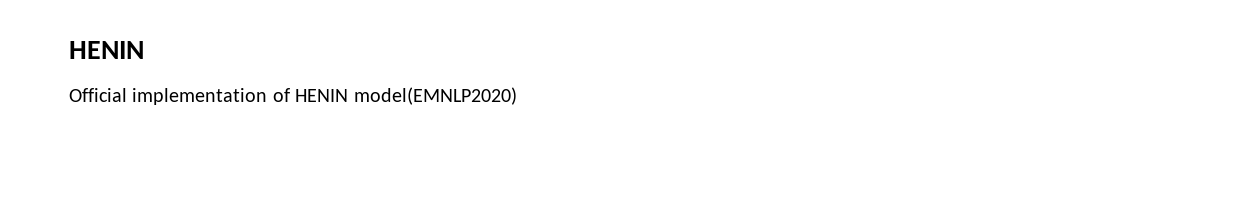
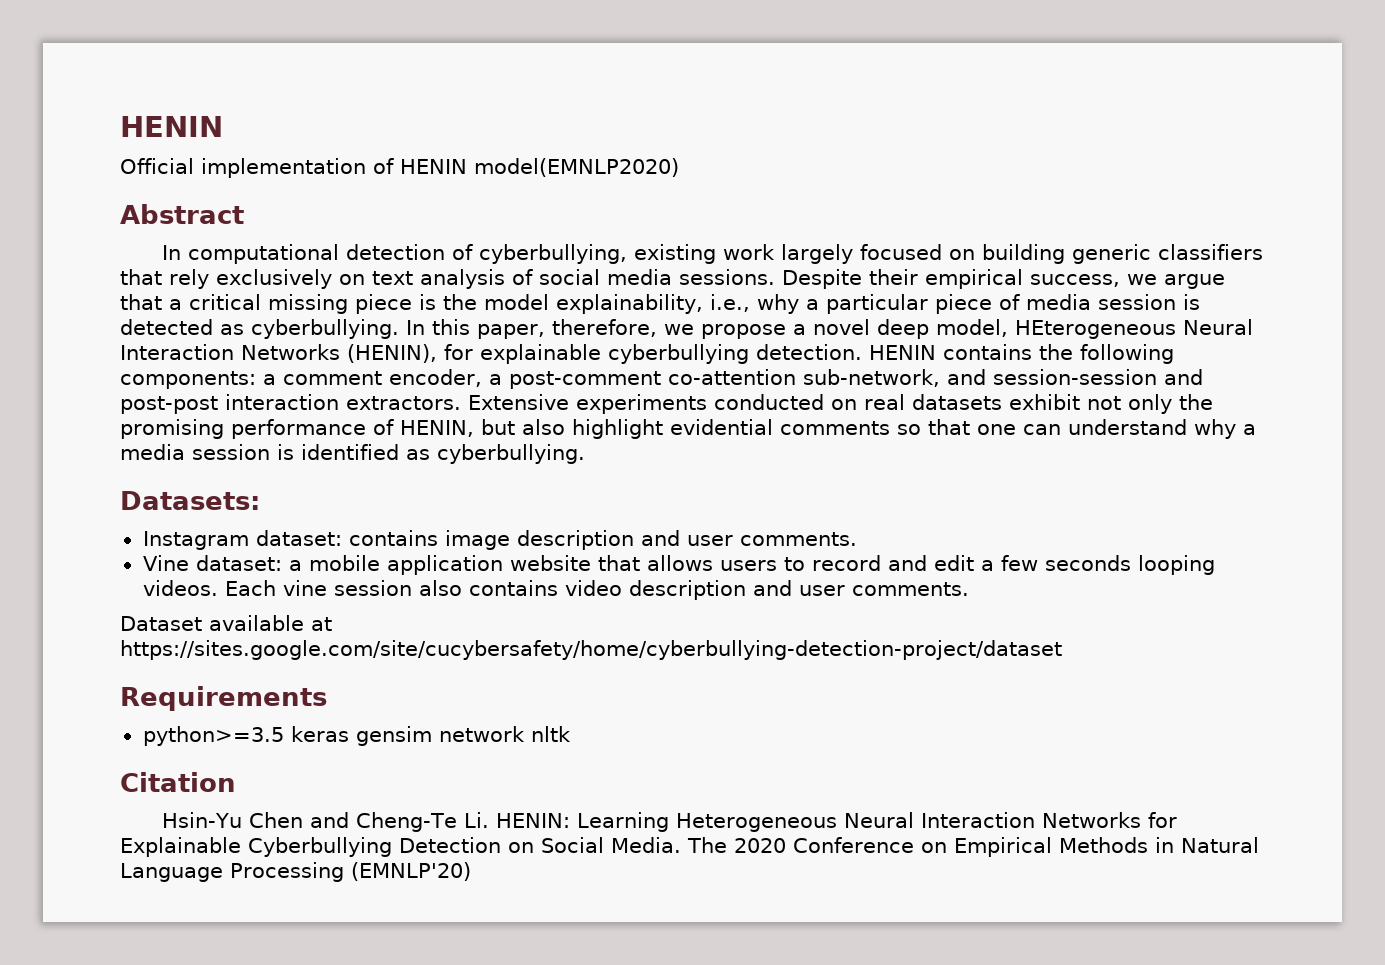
+ Abstract
+ In computational detection of cyberbullying, existing work largely focused on building generic classifiers that rely exclusively on text analysis of social media sessions. Despite their empirical success, we argue that a critical missing piece is the model explainability, i.e., why a particular piece of media session is detected as cyberbullying. In this paper, therefore, we propose a novel deep model, HEterogeneous Neural Interaction Networks (HENIN), for explainable cyberbullying detection. HENIN contains the following components: a comment encoder, a post-comment co-attention sub-network, and session-session and post-post interaction extractors. Extensive experiments conducted on real datasets exhibit not only the promising performance of HENIN, but also highlight evidential comments so that one can understand why a media session is identified as cyberbullying.
+ Datasets:
+ Instagram dataset: contains image description and user comments.
+ Vine dataset: a mobile application website that allows users to record and edit a few seconds looping videos. Each vine session also contains video description and user comments.
+ Dataset available at https://sites.google.com/site/cucybersafety/home/cyberbullying-detection-project/dataset
+ Requirements
+ python>=3.5 keras gensim network nltk
+ Citation
+ Hsin-Yu Chen and Cheng-Te Li. HENIN: Learning Heterogeneous Neural Interaction Networks for Explainable Cyberbullying Detection on Social Media. The 2020 Conference on Empirical Methods in Natural Language Processing (EMNLP'20)

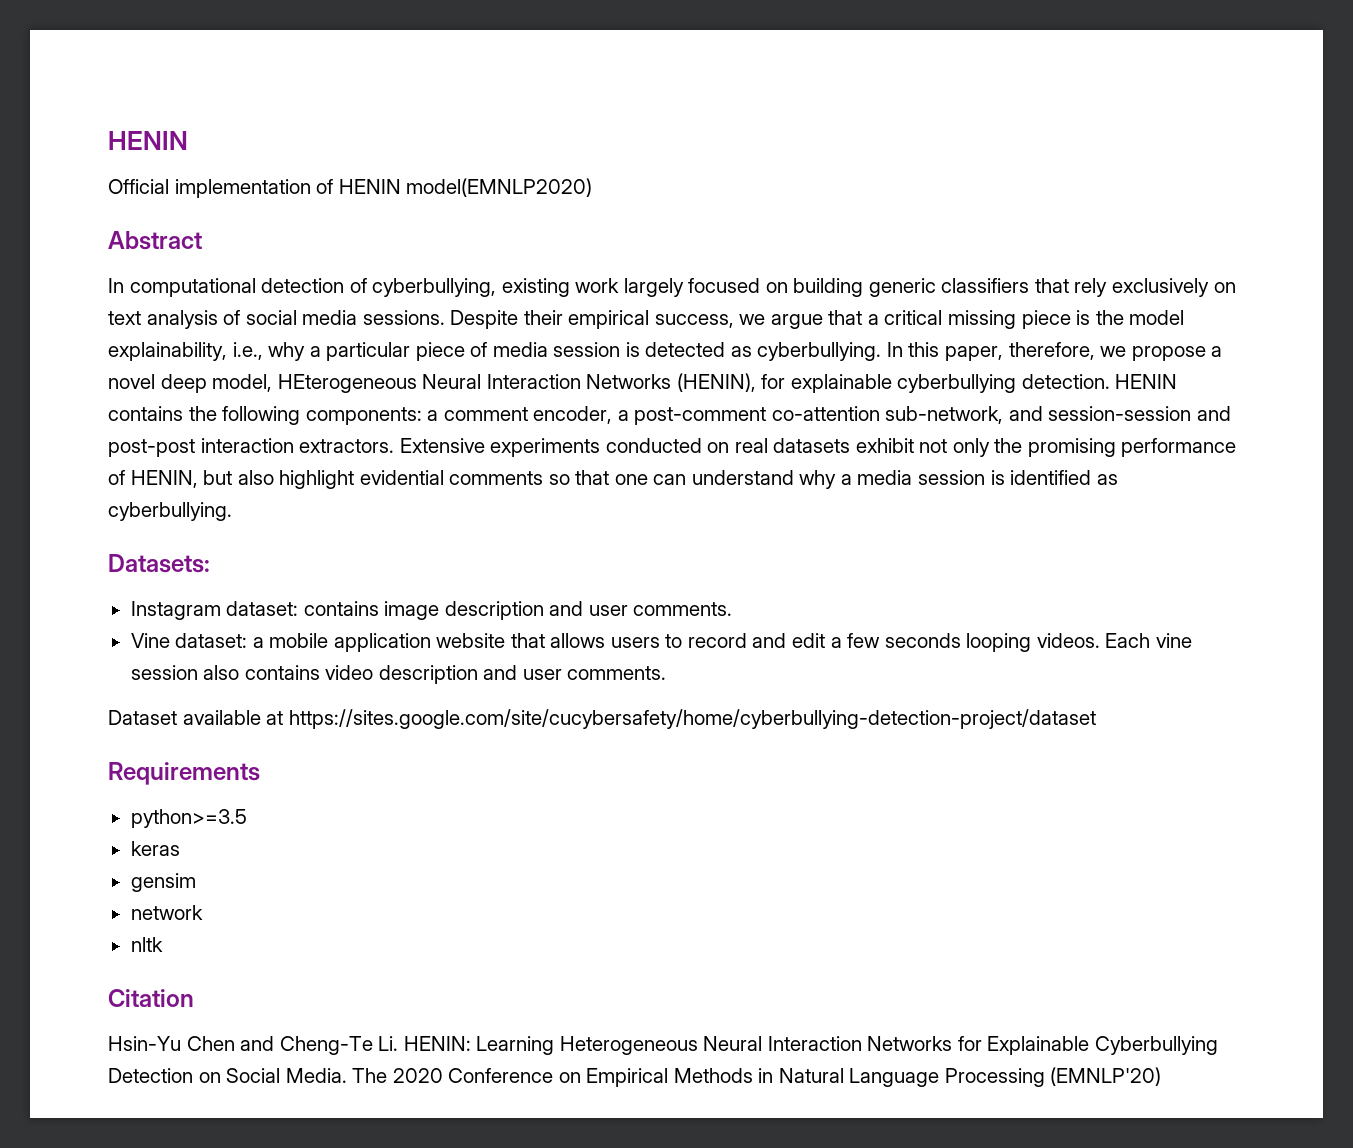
- python>=3.5 keras gensim network nltk
+ python>=3.5
+ keras
+ gensim
+ network
+ nltk

